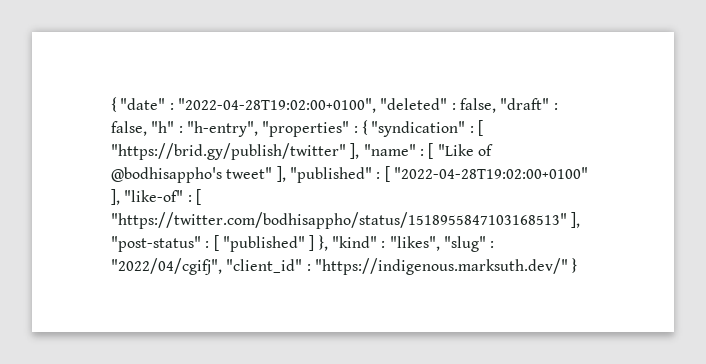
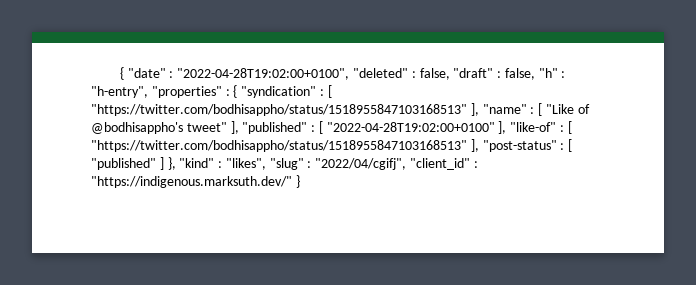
- { "date" : "2022-04-28T19:02:00+0100", "deleted" : false, "draft" : false, "h" : "h-entry", "properties" : { "syndication" : [ "https://brid.gy/publish/twitter" ], "name" : [ "Like of @bodhisappho's tweet" ], "published" : [ "2022-04-28T19:02:00+0100" ], "like-of" : [ "https://twitter.com/bodhisappho/status/1518955847103168513" ], "post-status" : [ "published" ] }, "kind" : "likes", "slug" : "2022/04/cgifj", "client_id" : "https://indigenous.marksuth.dev/" }
+ { "date" : "2022-04-28T19:02:00+0100", "deleted" : false, "draft" : false, "h" : "h-entry", "properties" : { "syndication" : [ "https://twitter.com/bodhisappho/status/1518955847103168513" ], "name" : [ "Like of @bodhisappho's tweet" ], "published" : [ "2022-04-28T19:02:00+0100" ], "like-of" : [ "https://twitter.com/bodhisappho/status/1518955847103168513" ], "post-status" : [ "published" ] }, "kind" : "likes", "slug" : "2022/04/cgifj", "client_id" : "https://indigenous.marksuth.dev/" }

